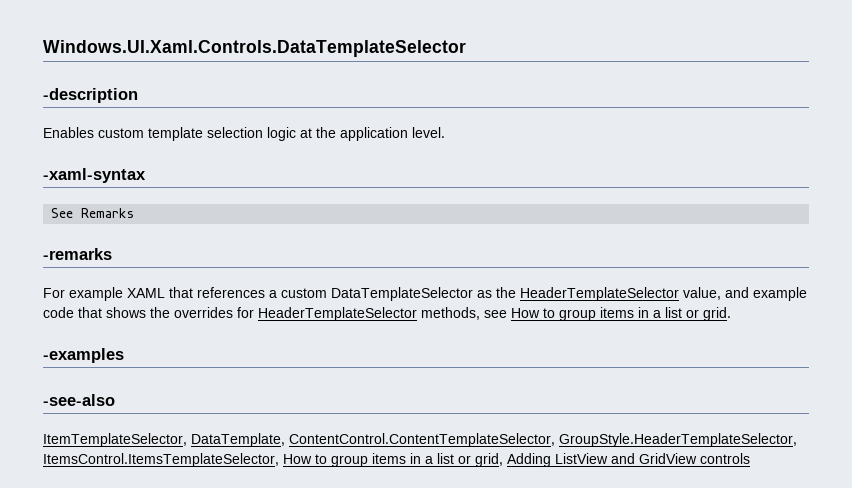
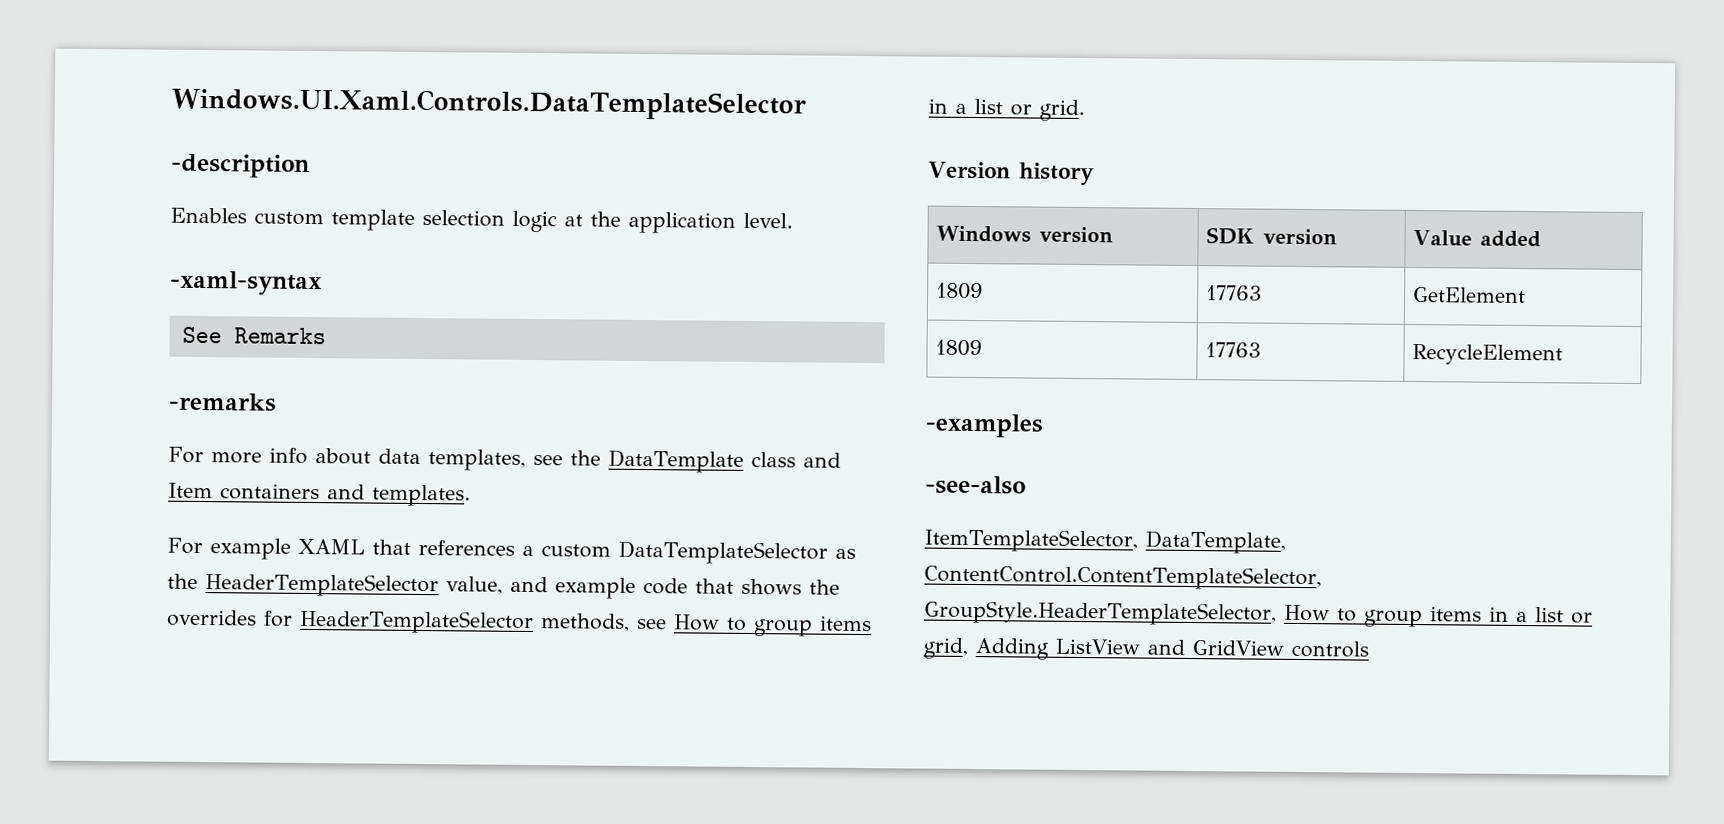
+ For more info about data templates, see the DataTemplate class and Item containers and templates.
+ Version history
+ Windows version | SDK version | Value added
+ 1809 | 17763 | GetElement
+ 1809 | 17763 | RecycleElement
- ItemTemplateSelector, DataTemplate, ContentControl.ContentTemplateSelector, GroupStyle.HeaderTemplateSelector, ItemsControl.ItemsTemplateSelector, How to group items in a list or grid, Adding ListView and GridView controls
+ ItemTemplateSelector, DataTemplate, ContentControl.ContentTemplateSelector, GroupStyle.HeaderTemplateSelector, How to group items in a list or grid, Adding ListView and GridView controls

